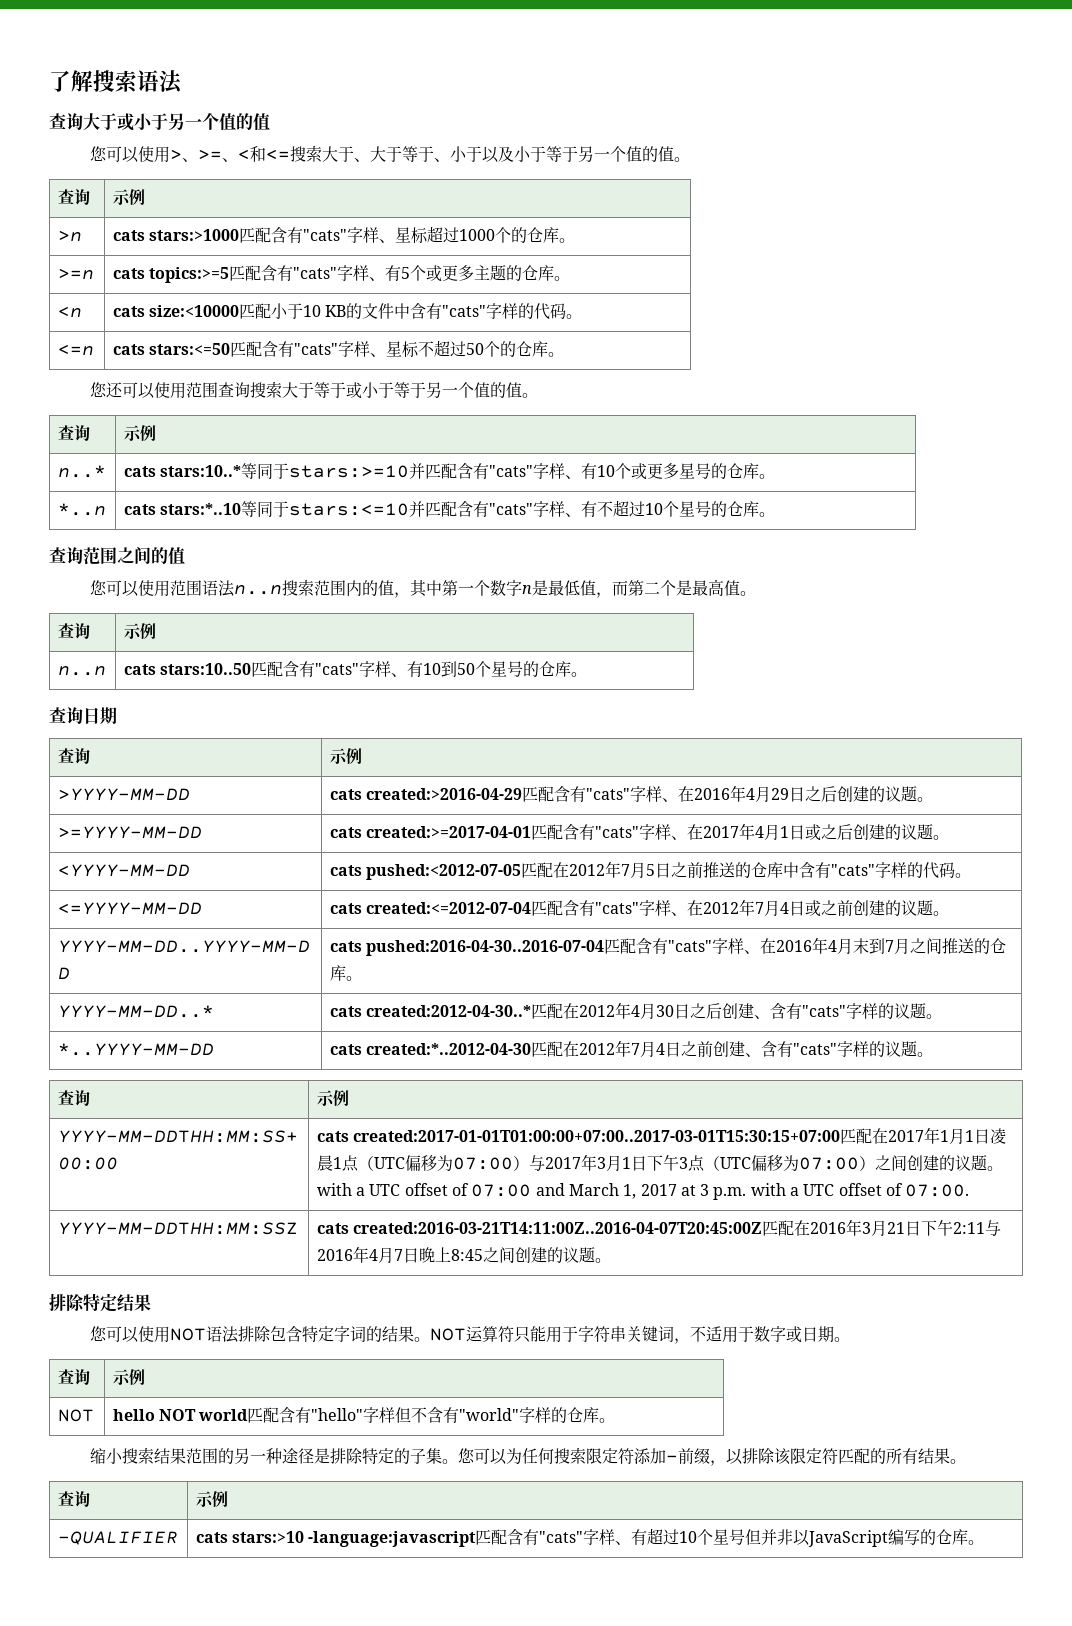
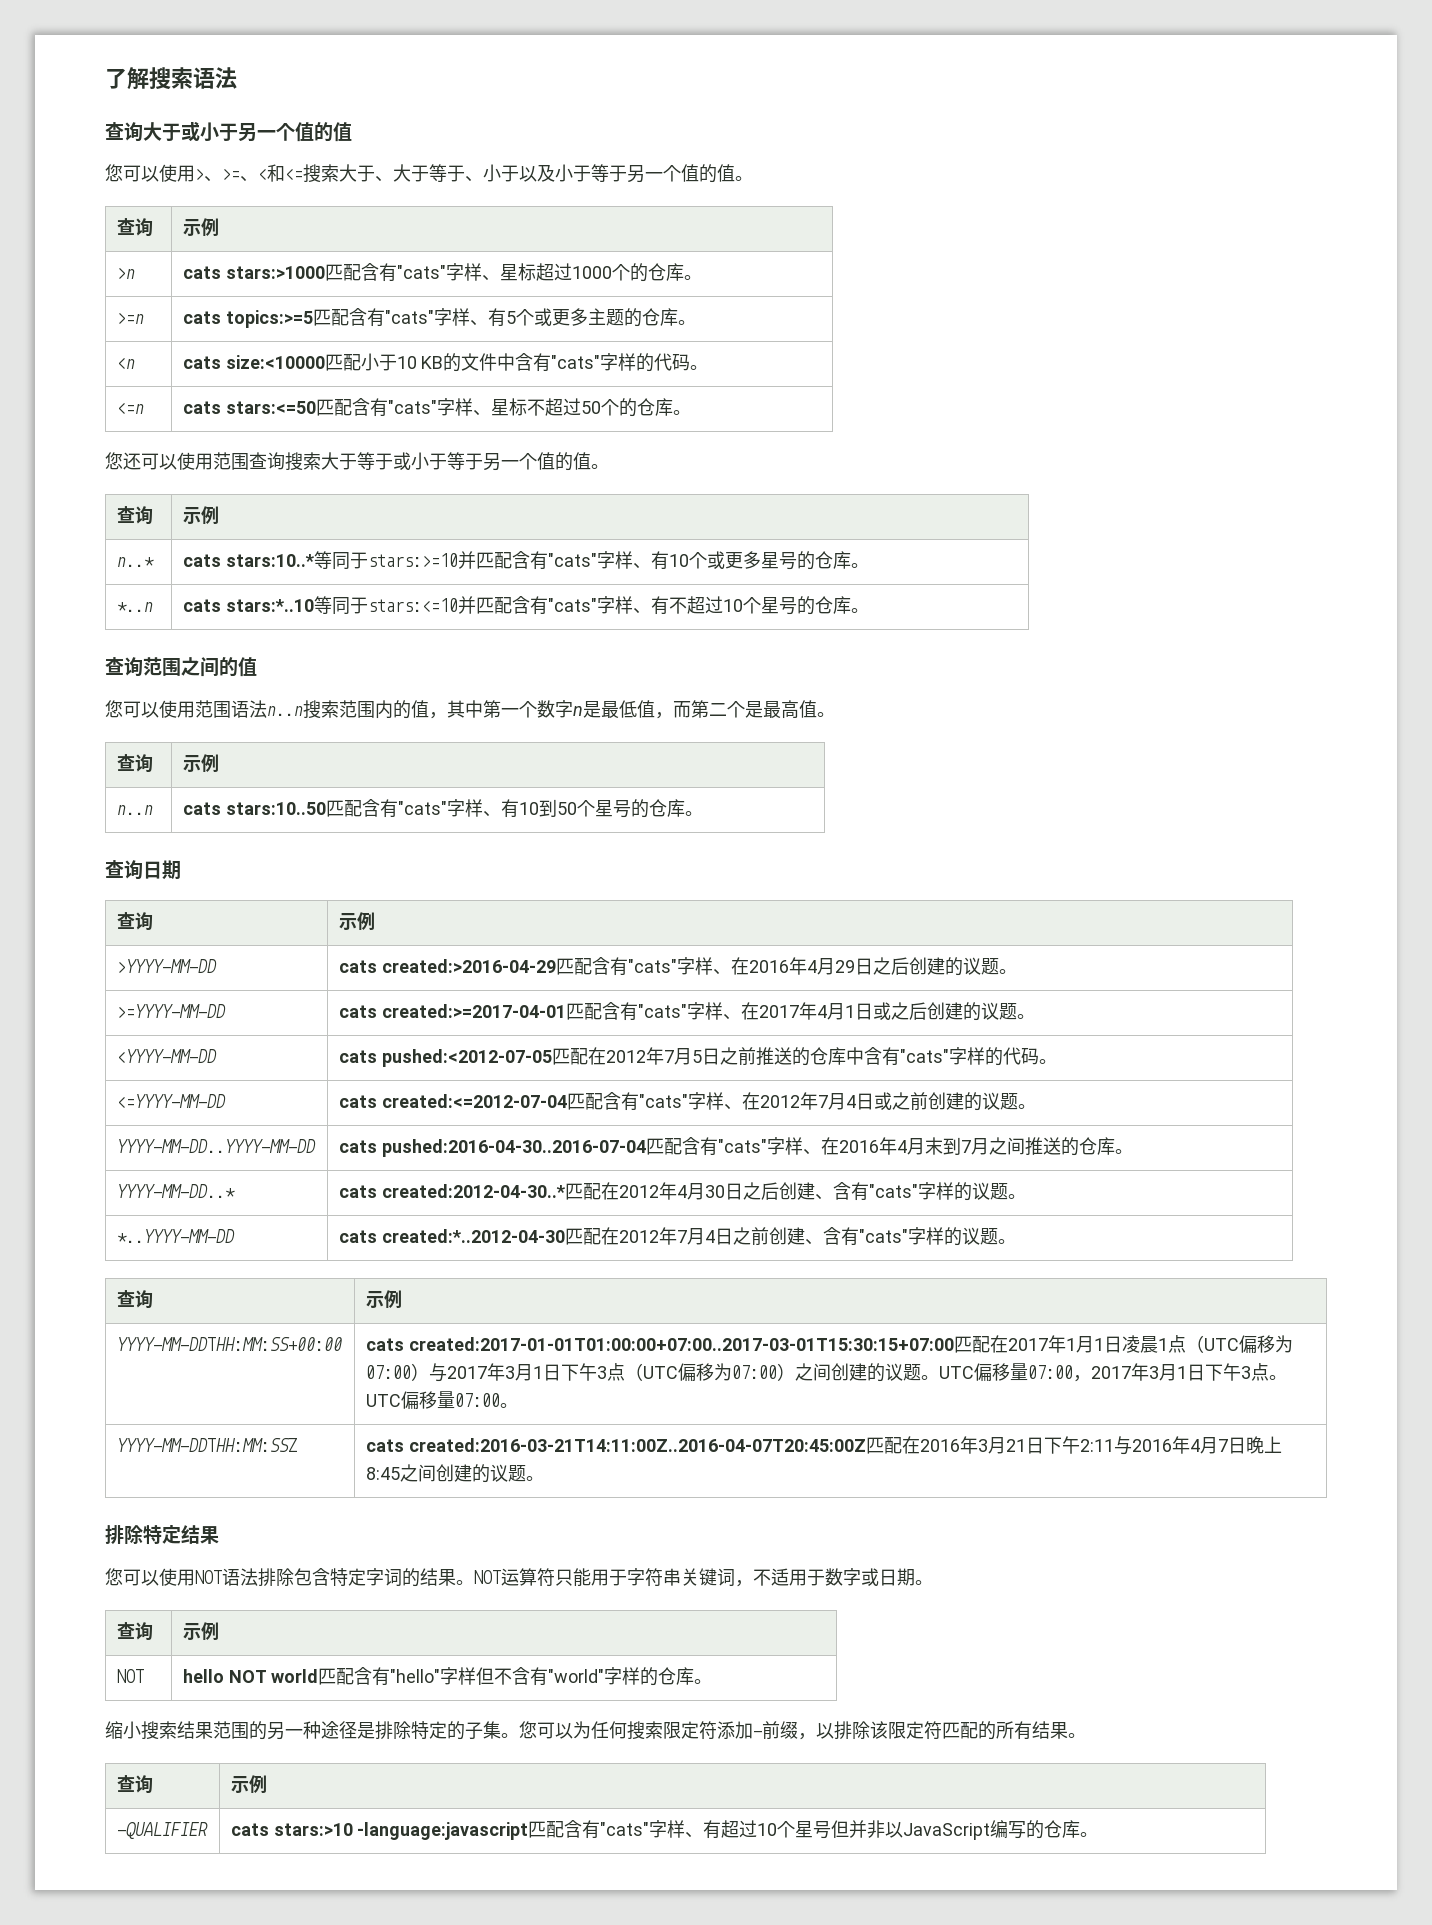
- cats created:2017-01-01T01:00:00+07:00..2017-03-01T15:30:15+07:00匹配在2017年1月1日凌晨1点（UTC偏移为07:00）与2017年3月1日下午3点（UTC偏移为07:00）之间创建的议题。with a UTC offset of 07:00 and March 1, 2017 at 3 p.m. with a UTC offset of 07:00.
+ cats created:2017-01-01T01:00:00+07:00..2017-03-01T15:30:15+07:00匹配在2017年1月1日凌晨1点（UTC偏移为07:00）与2017年3月1日下午3点（UTC偏移为07:00）之间创建的议题。UTC偏移量07:00，2017年3月1日下午3点。UTC偏移量07:00。

